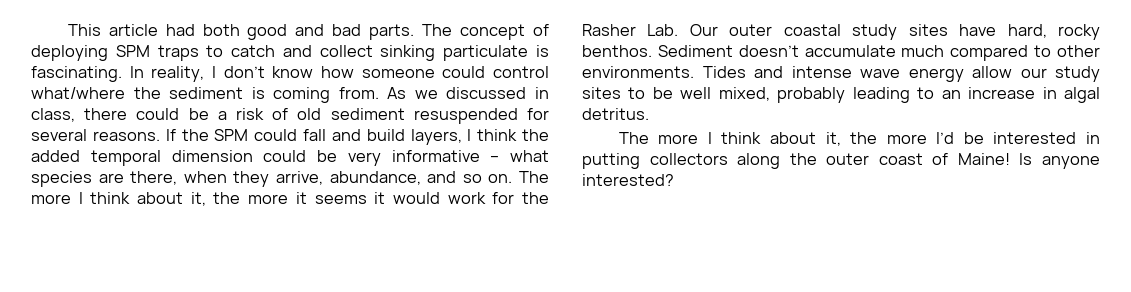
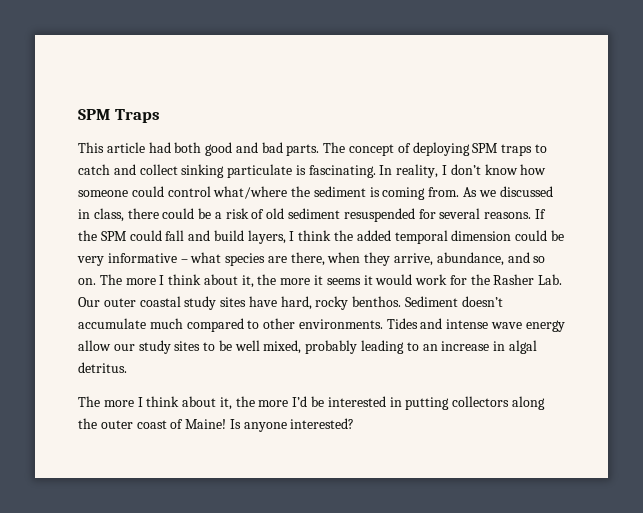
+ SPM Traps

